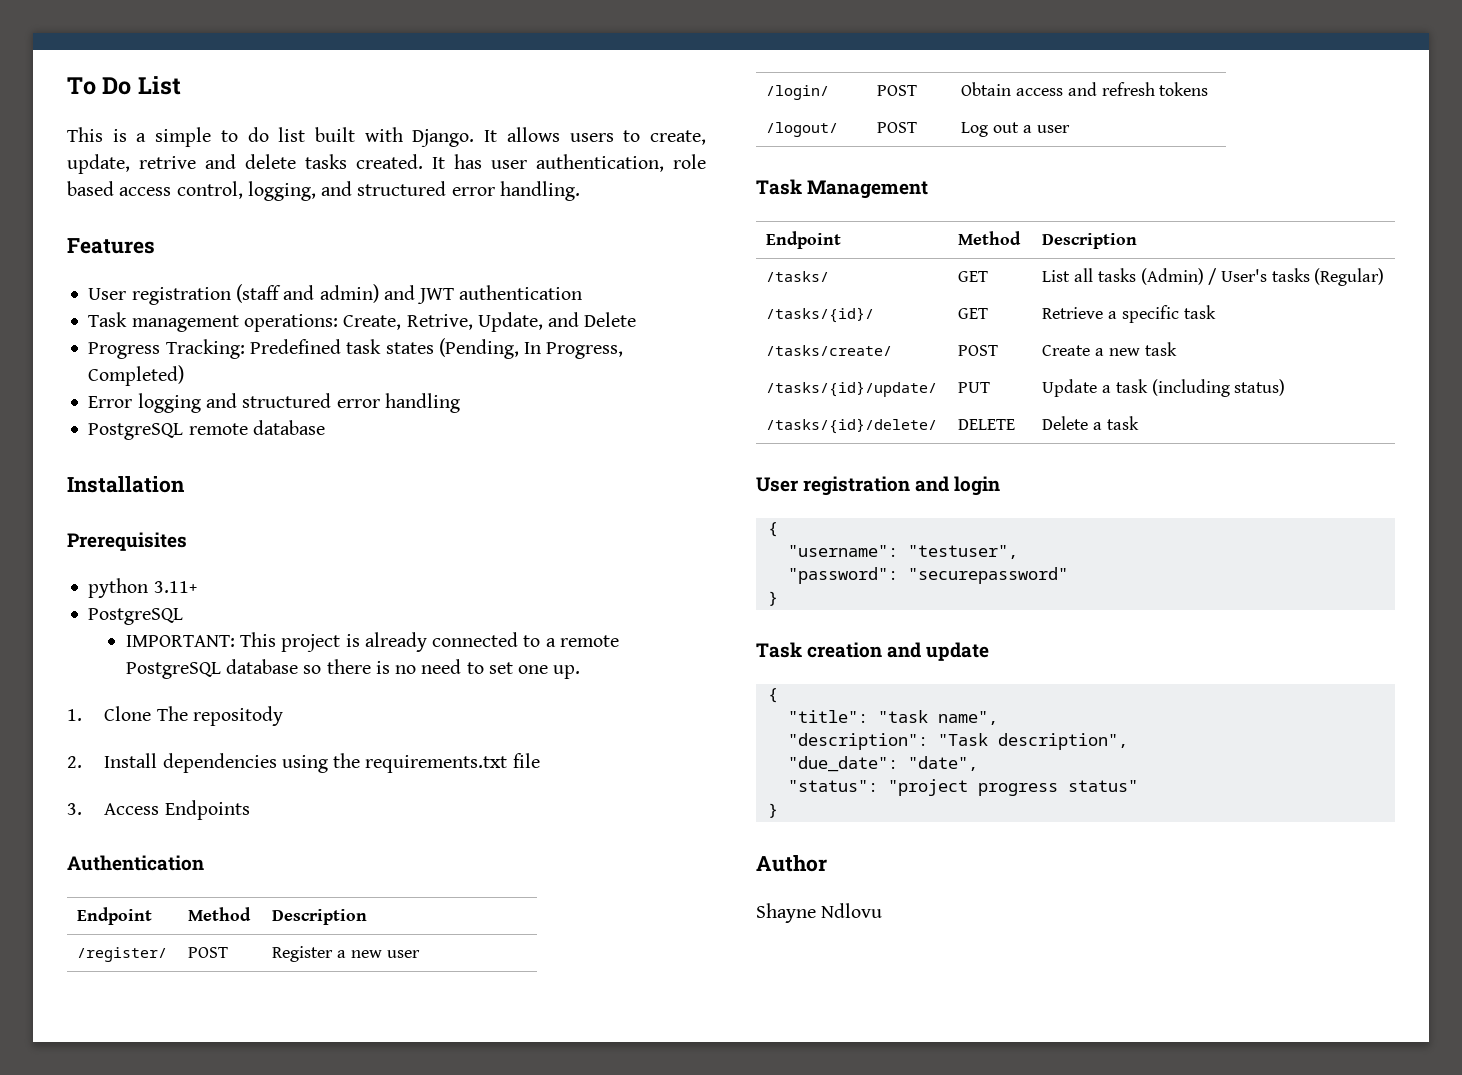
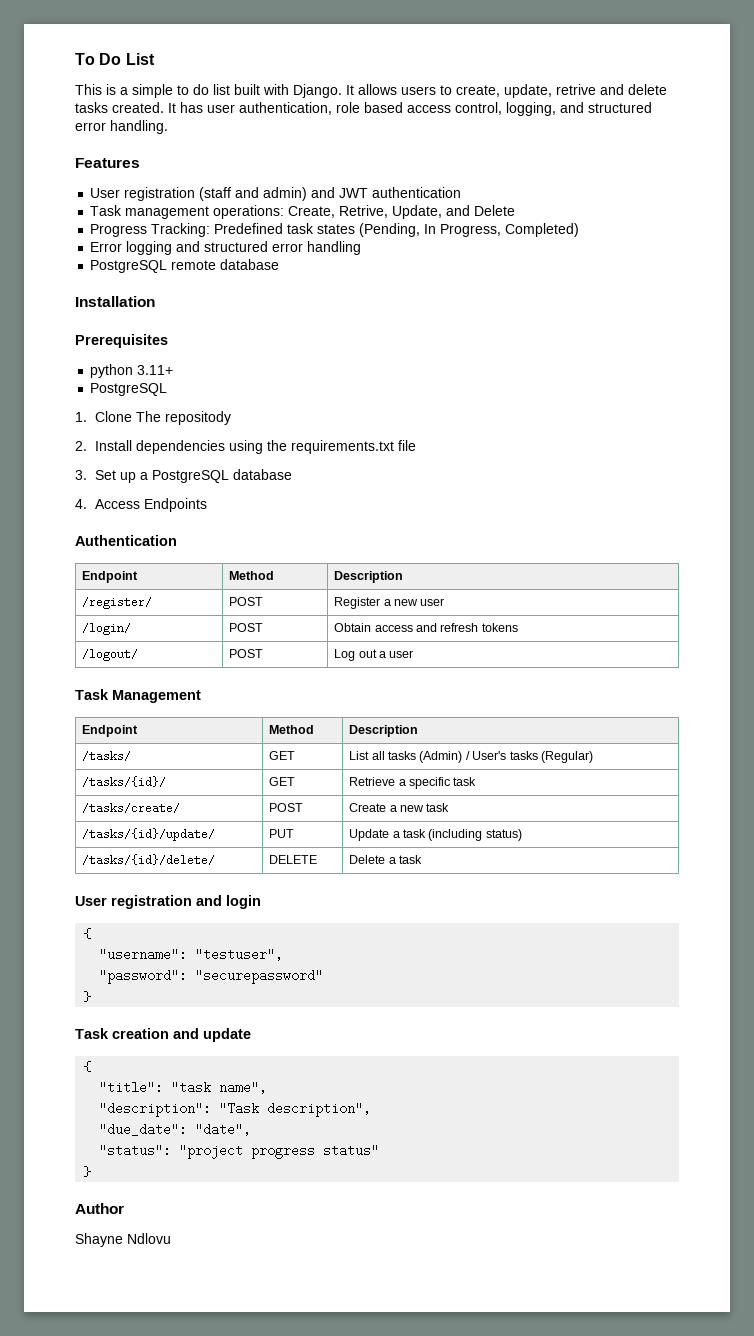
- IMPORTANT: This project is already connected to a remote PostgreSQL database so there is no need to set one up.
- 3. Access Endpoints
+ 3. Set up a PostgreSQL database
+ 4. Access Endpoints

